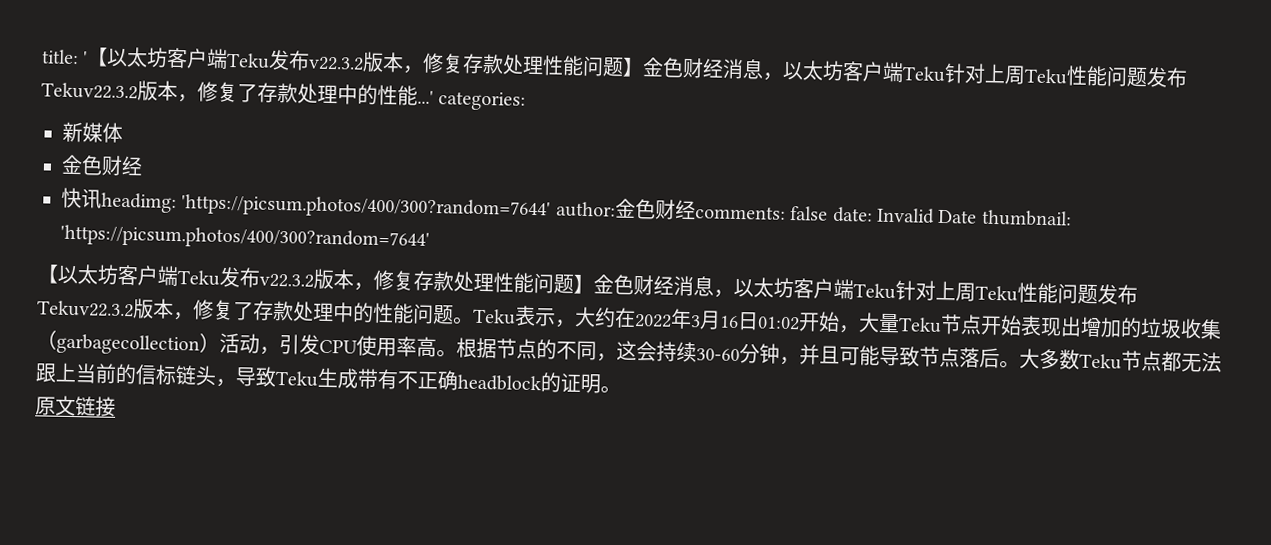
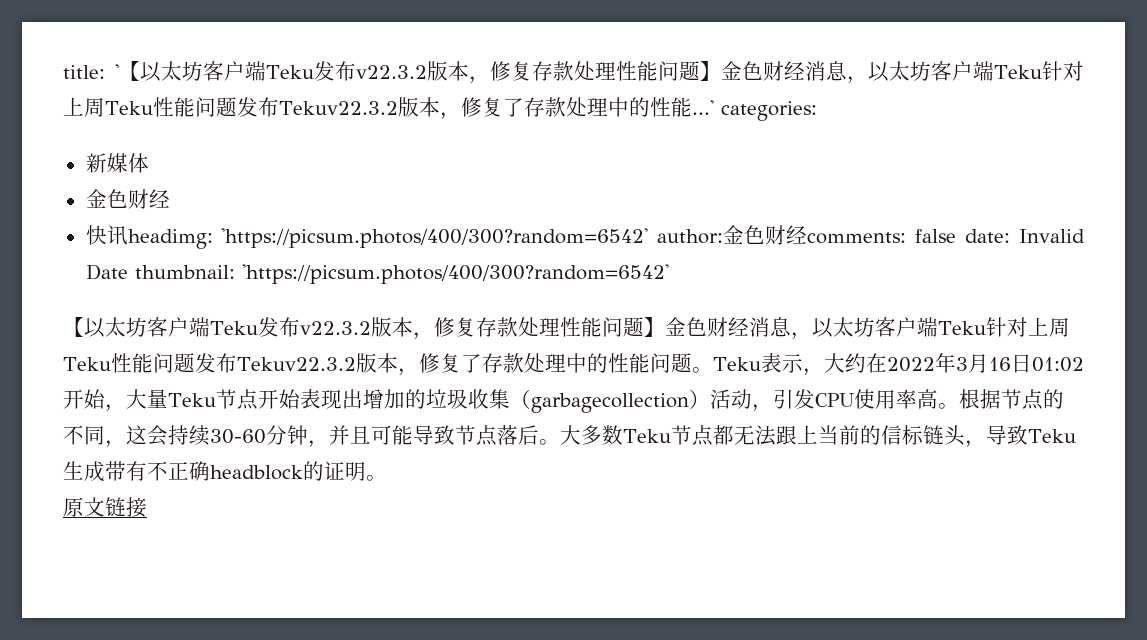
- 快讯headimg: 'https://picsum.photos/400/300?random=7644' author:金色财经comments: false date: Invalid Date thumbnail: 'https://picsum.photos/400/300?random=7644'
+ 快讯headimg: 'https://picsum.photos/400/300?random=6542' author:金色财经comments: false date: Invalid Date thumbnail: 'https://picsum.photos/400/300?random=6542'

